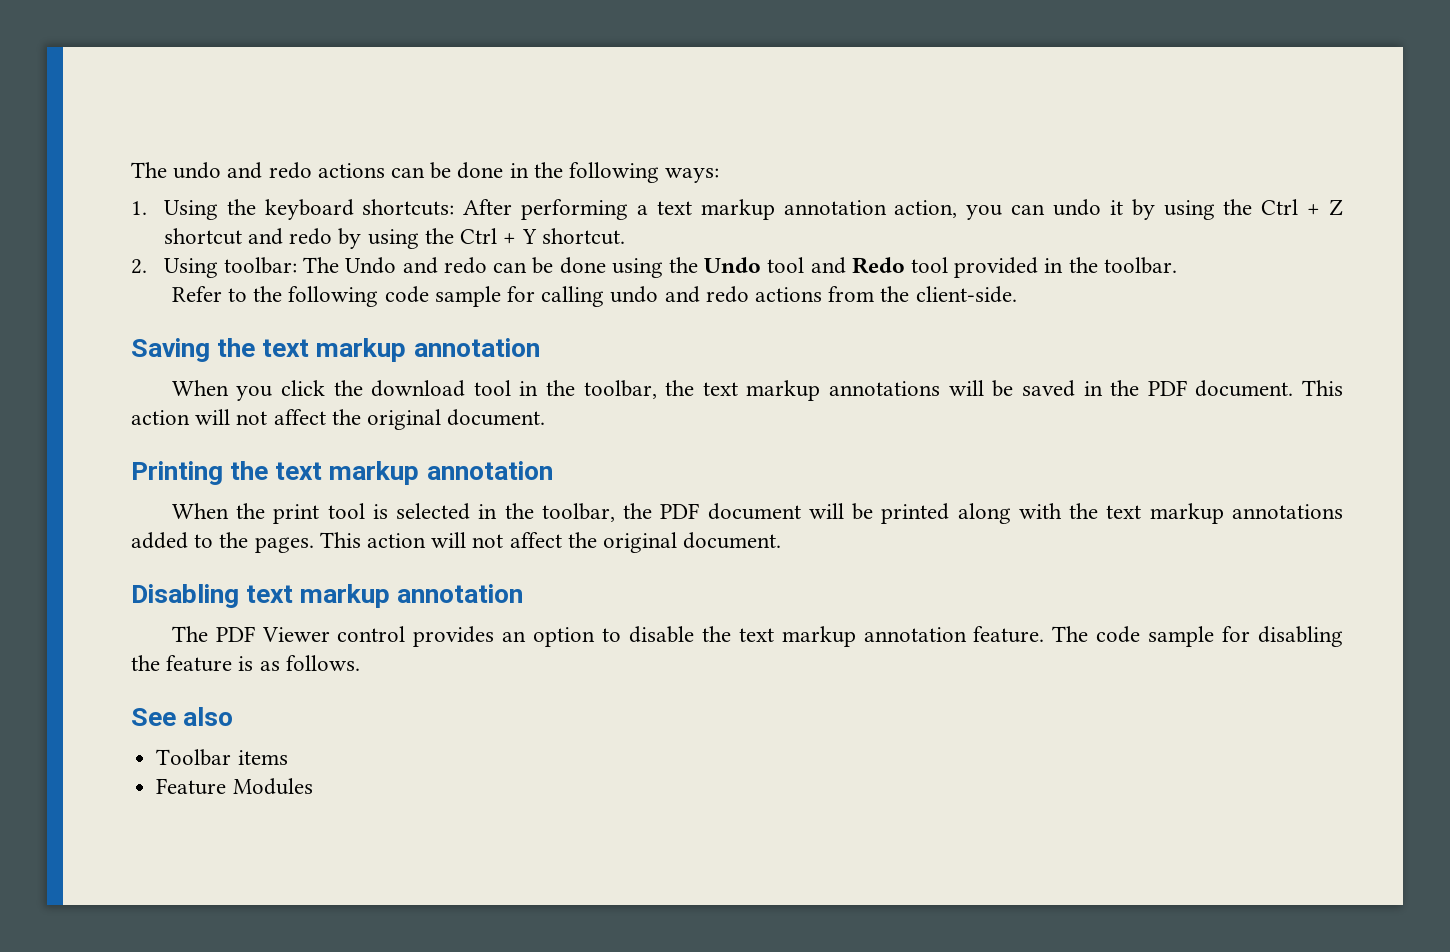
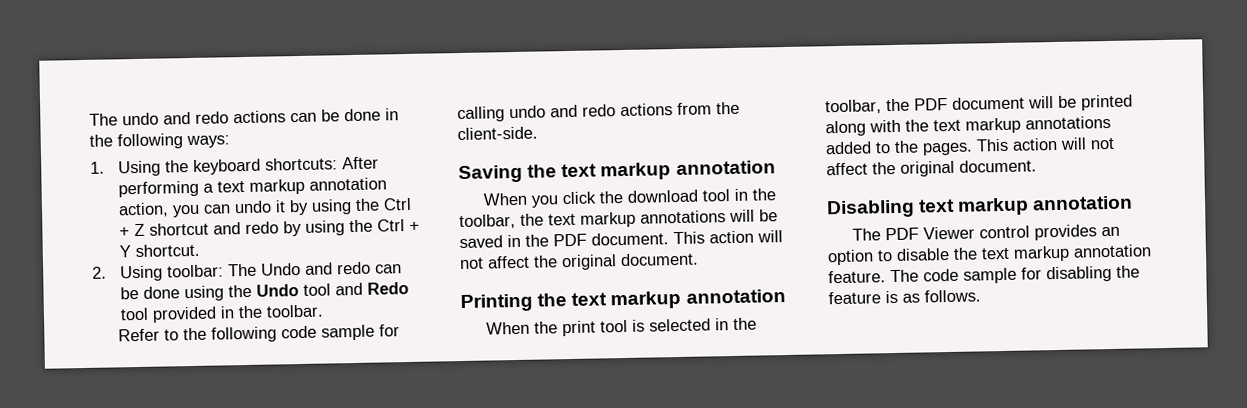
- See also
- Toolbar items
- Feature Modules

